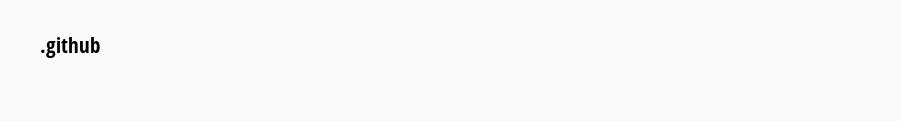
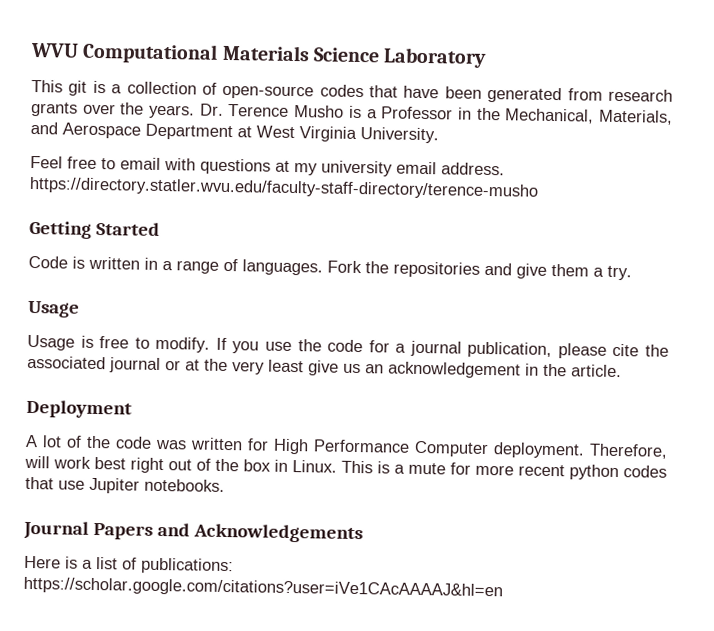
- .github
+ WVU Computational Materials Science Laboratory
+ This git is a collection of open-source codes that have been generated from research grants over the years. Dr. Terence Musho is a Professor in the Mechanical, Materials, and Aerospace Department at West Virginia University.
+ Feel free to email with questions at my university email address. https://directory.statler.wvu.edu/faculty-staff-directory/terence-musho
+ Getting Started
+ Code is written in a range of languages. Fork the repositories and give them a try.
+ Usage
+ Usage is free to modify. If you use the code for a journal publication, please cite the associated journal or at the very least give us an acknowledgement in the article.
+ Deployment
+ A lot of the code was written for High Performance Computer deployment. Therefore, will work best right out of the box in Linux. This is a mute for more recent python codes that use Jupiter notebooks.
+ Journal Papers and Acknowledgements
+ Here is a list of publications: https://scholar.google.com/citations?user=iVe1CAcAAAAJ&hl=en

